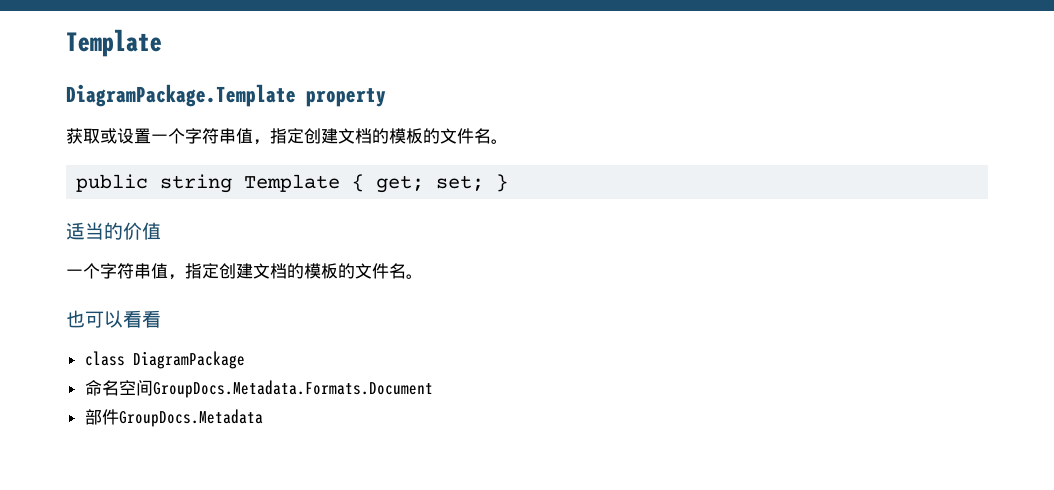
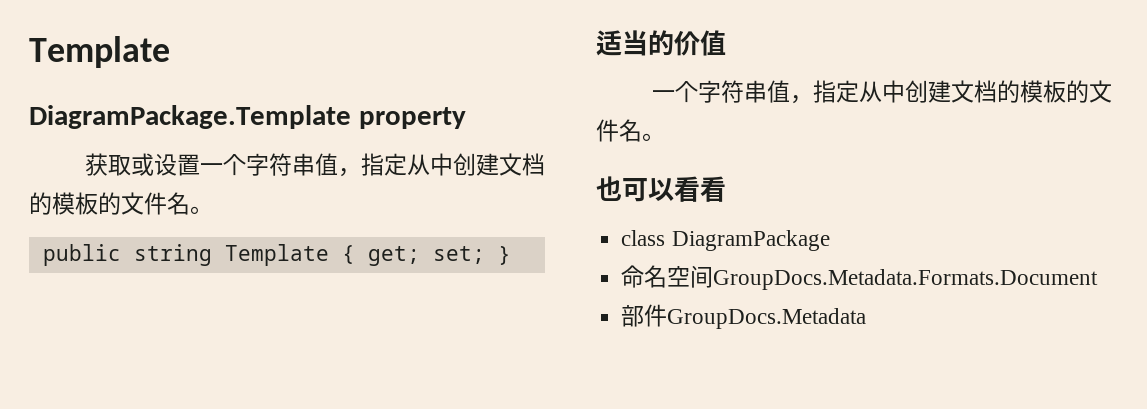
- 获取或设置一个字符串值，指定创建文档的模板的文件名。
+ 获取或设置一个字符串值，指定从中创建文档的模板的文件名。
  适当的价值
- 一个字符串值，指定创建文档的模板的文件名。
+ 一个字符串值，指定从中创建文档的模板的文件名。

